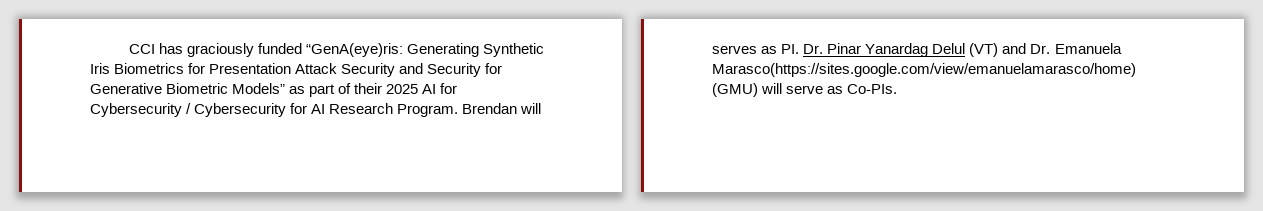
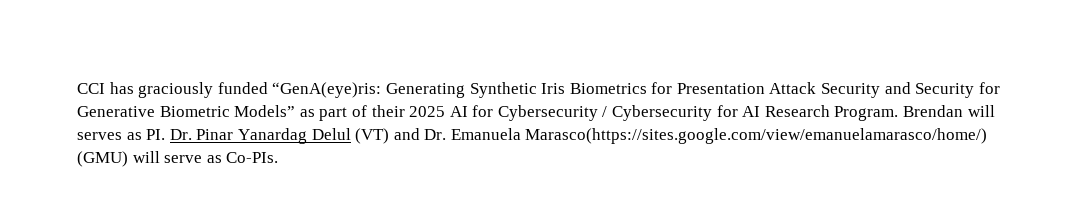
- Brendan will serves as PI. Dr. Pinar Yanardag Delul (VT) and Dr. Emanuela Marasco(https://sites.google.com/view/emanuelamarasco/home) (GMU) will serve as Co-PIs.
+ Brendan will serves as PI. Dr. Pinar Yanardag Delul (VT) and Dr. Emanuela Marasco(https://sites.google.com/view/emanuelamarasco/home/) (GMU) will serve as Co-PIs.

